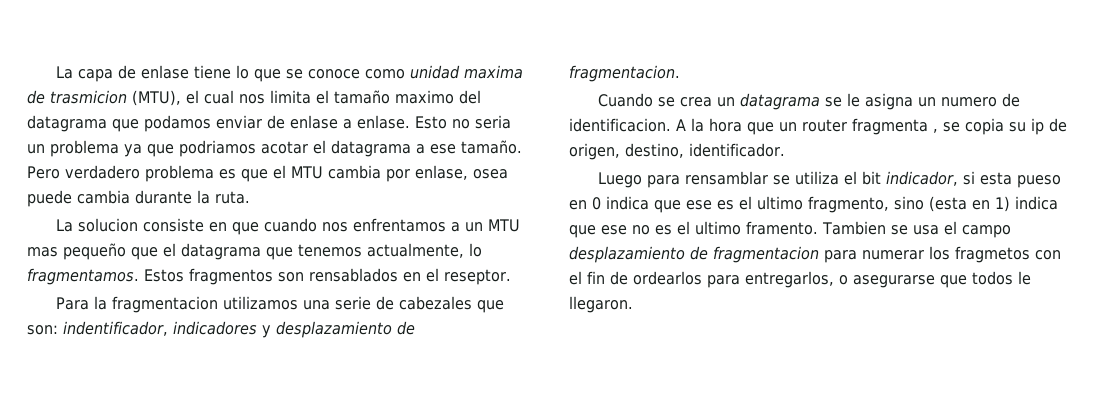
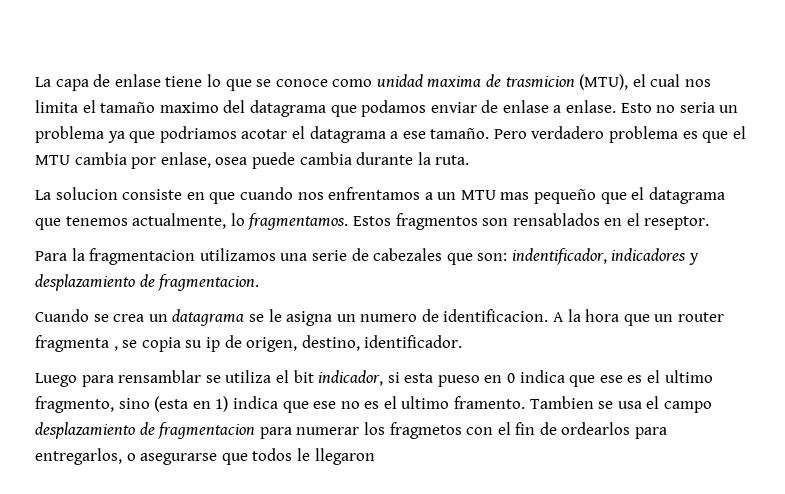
- Tambien se usa el campo desplazamiento de fragmentacion para numerar los fragmetos con el fin de ordearlos para entregarlos, o asegurarse que todos le llegaron.
+ Tambien se usa el campo desplazamiento de fragmentacion para numerar los fragmetos con el fin de ordearlos para entregarlos, o asegurarse que todos le llegaron

